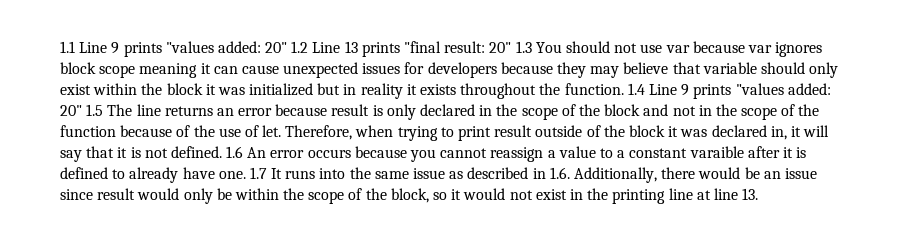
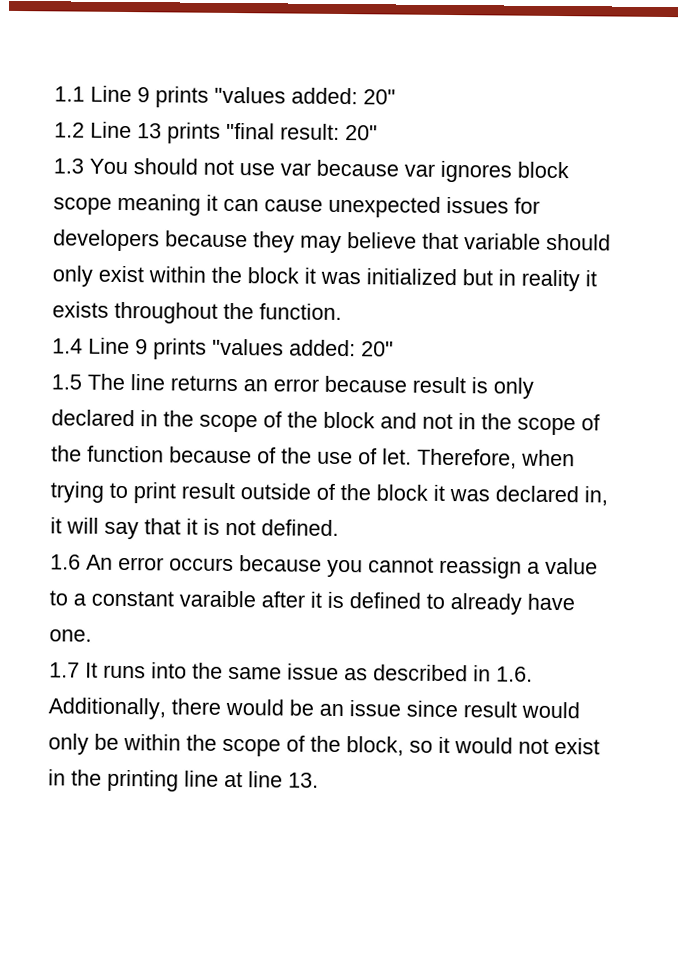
- 1.1 Line 9 prints "values added: 20" 1.2 Line 13 prints "final result: 20" 1.3 You should not use var because var ignores block scope meaning it can cause unexpected issues for developers because they may believe that variable should only exist within the block it was initialized but in reality it exists throughout the function. 1.4 Line 9 prints "values added: 20" 1.5 The line returns an error because result is only declared in the scope of the block and not in the scope of the function because of the use of let.
+ 1.1 Line 9 prints "values added: 20"
+ 1.2 Line 13 prints "final result: 20"
+ 1.3 You should not use var because var ignores block scope meaning it can cause unexpected issues for developers because they may believe that variable should only exist within the block it was initialized but in reality it exists throughout the function.
+ 1.4 Line 9 prints "values added: 20"
+ 1.5 The line returns an error because result is only declared in the scope of the block and not in the scope of the function because of the use of let.
- Therefore, when trying to print result outside of the block it was declared in, it will say that it is not defined. 1.6 An error occurs because you cannot reassign a value to a constant varaible after it is defined to already have one. 1.7 It runs into the same issue as described in 1.6. Additionally, there would be an issue since result would only be within the scope of the block, so it would not exist in the printing line at line 13.
+ Therefore, when trying to print result outside of the block it was declared in, it will say that it is not defined.
+ 1.6 An error occurs because you cannot reassign a value to a constant varaible after it is defined to already have one.
+ 1.7 It runs into the same issue as described in 1.6. Additionally, there would be an issue since result would only be within the scope of the block, so it would not exist in the printing line at line 13.

